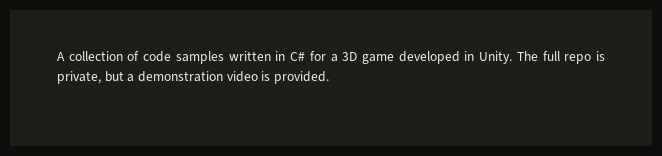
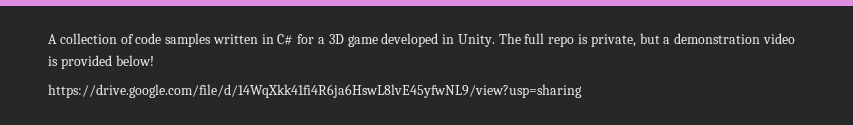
- The full repo is private, but a demonstration video is provided.
+ The full repo is private, but a demonstration video is provided below!
+ https://drive.google.com/file/d/14WqXkk41fi4R6ja6HswL8lvE45yfwNL9/view?usp=sharing

